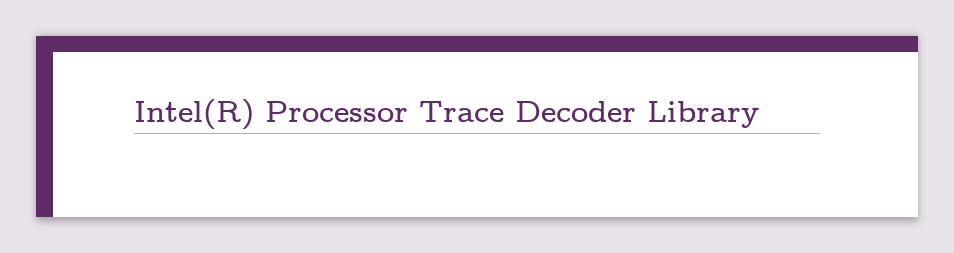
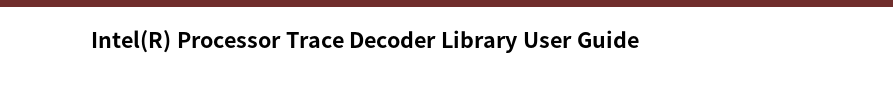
- Intel(R) Processor Trace Decoder Library
+ Intel(R) Processor Trace Decoder Library User Guide

